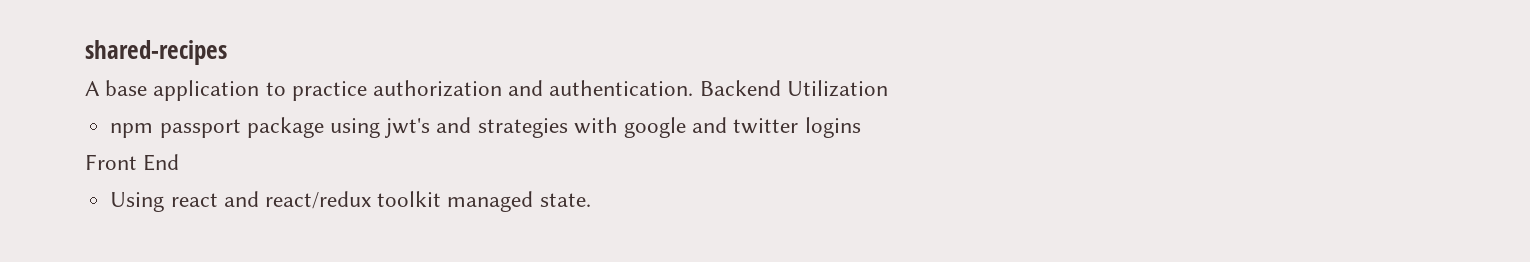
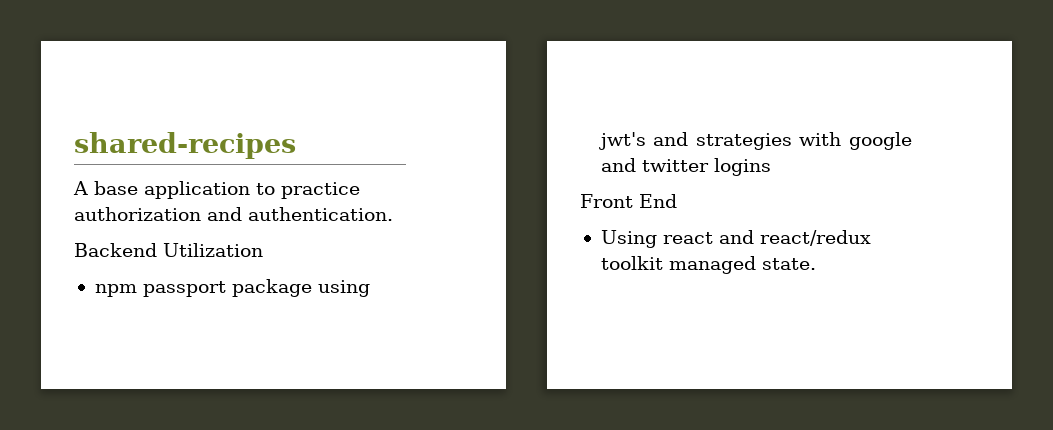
- A base application to practice authorization and authentication. Backend Utilization
+ A base application to practice authorization and authentication.
+ Backend Utilization

